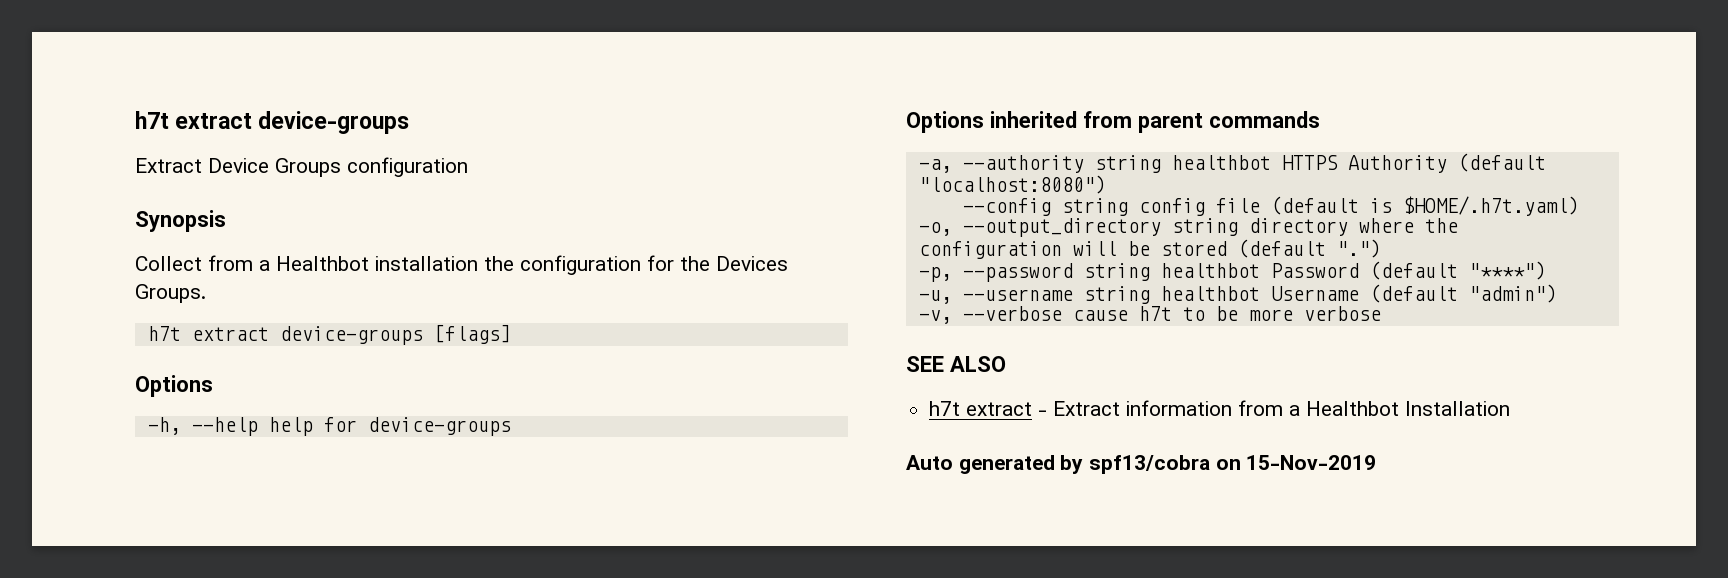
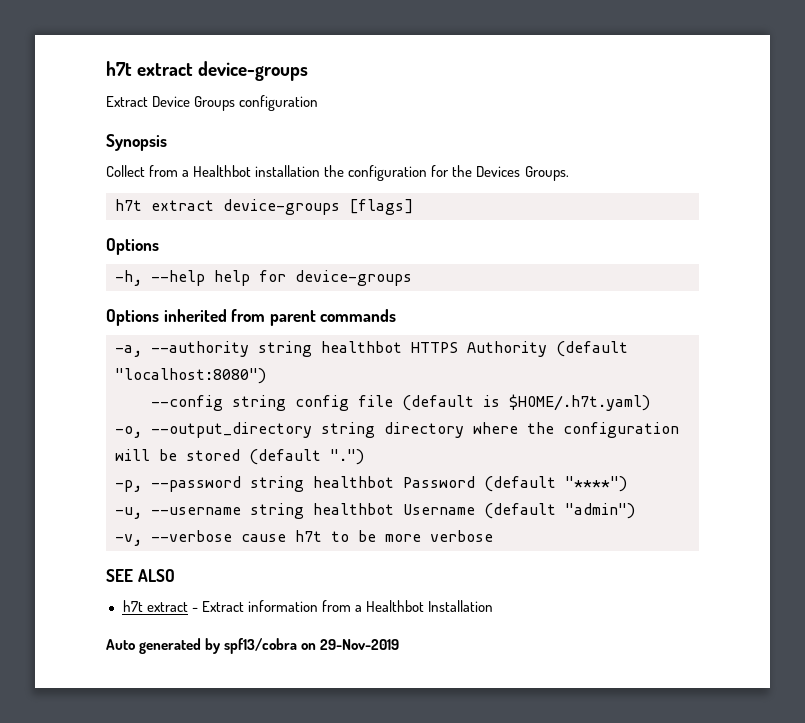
- Auto generated by spf13/cobra on 15-Nov-2019
+ Auto generated by spf13/cobra on 29-Nov-2019

